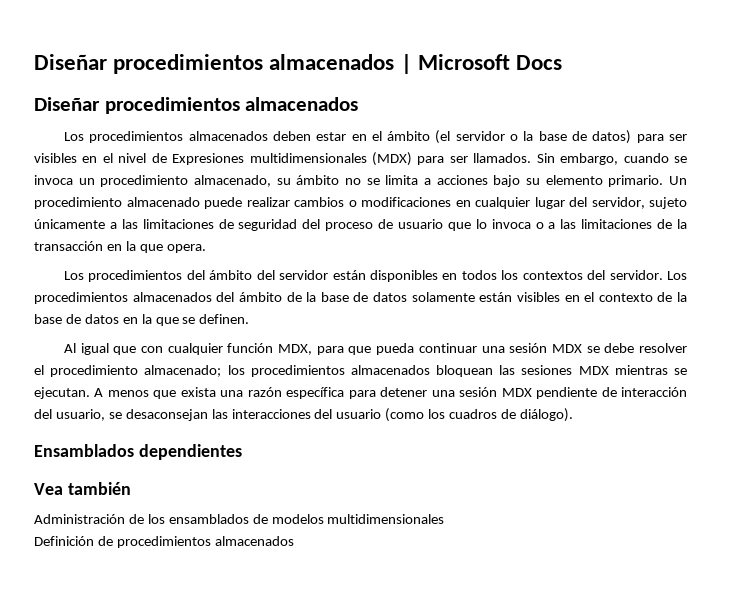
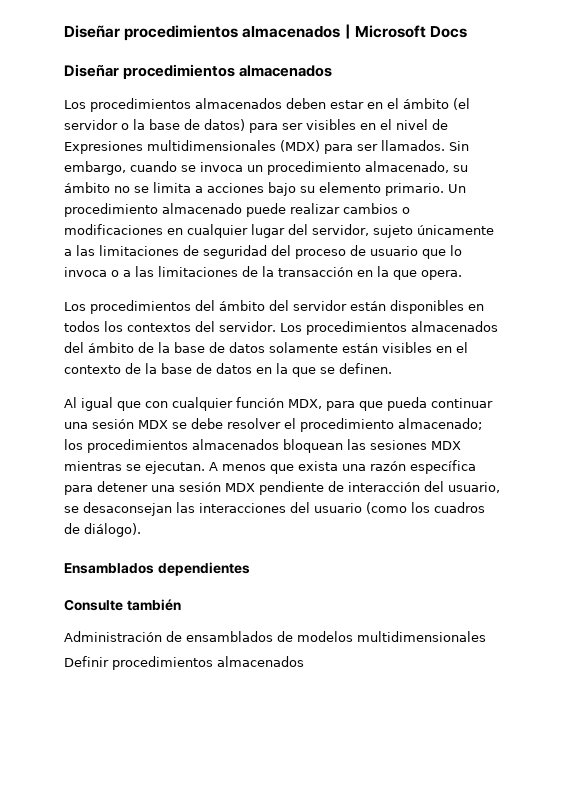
- Vea también
+ Consulte también
- Administración de los ensamblados de modelos multidimensionales
+ Administración de ensamblados de modelos multidimensionales
- Definición de procedimientos almacenados
+ Definir procedimientos almacenados

